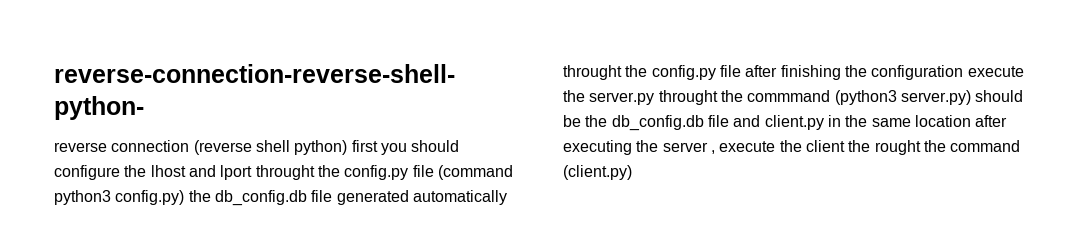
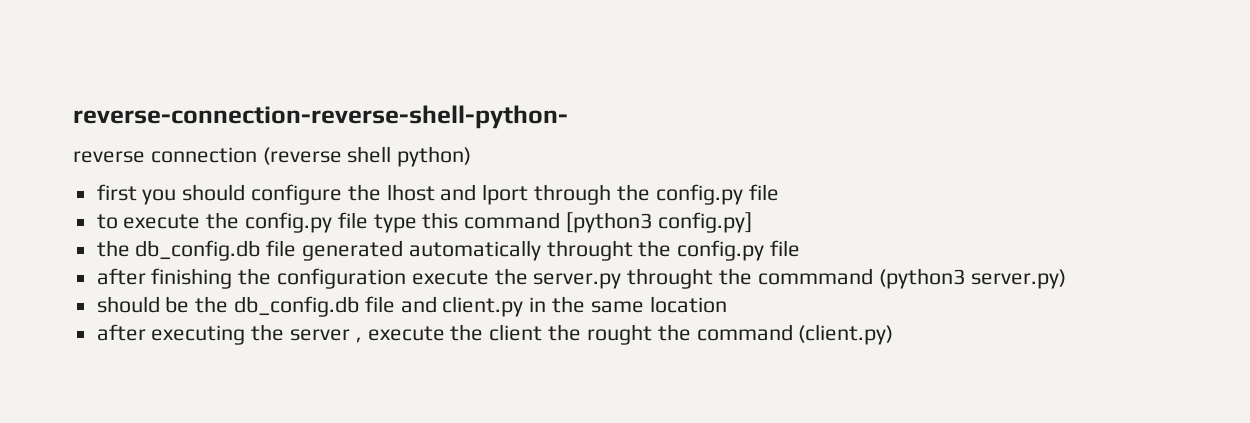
- reverse connection (reverse shell python) first you should configure the lhost and lport throught the config.py file (command python3 config.py) the db_config.db file generated automatically throught the config.py file after finishing the configuration execute the server.py throught the commmand (python3 server.py) should be the db_config.db file and client.py in the same location after executing the server , execute the client the rought the command (client.py)
+ reverse connection (reverse shell python)
+ first you should configure the lhost and lport through the config.py file
+ to execute the config.py file type this command [python3 config.py]
+ the db_config.db file generated automatically throught the config.py file
+ after finishing the configuration execute the server.py throught the commmand (python3 server.py)
+ should be the db_config.db file and client.py in the same location
+ after executing the server , execute the client the rought the command (client.py)

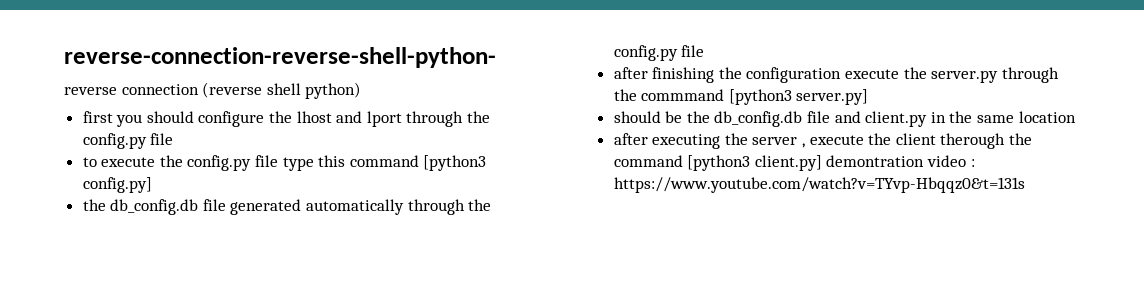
- the db_config.db file generated automatically throught the config.py file
+ the db_config.db file generated automatically through the config.py file
- after finishing the configuration execute the server.py throught the commmand (python3 server.py)
+ after finishing the configuration execute the server.py through the commmand [python3 server.py]
- after executing the server , execute the client the rought the command (client.py)
+ after executing the server , execute the client therough the command [python3 client.py] demontration video : https://www.youtube.com/watch?v=TYvp-Hbqqz0&t=131s

